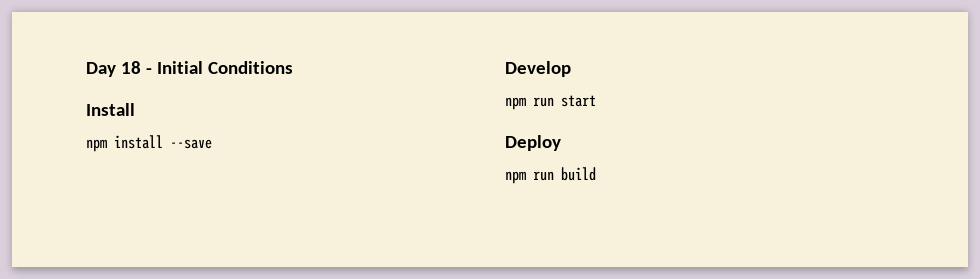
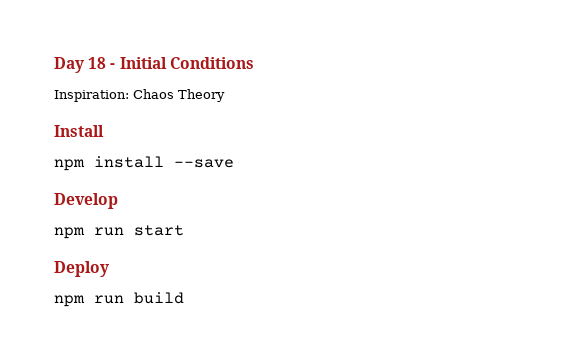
+ Inspiration: Chaos Theory

